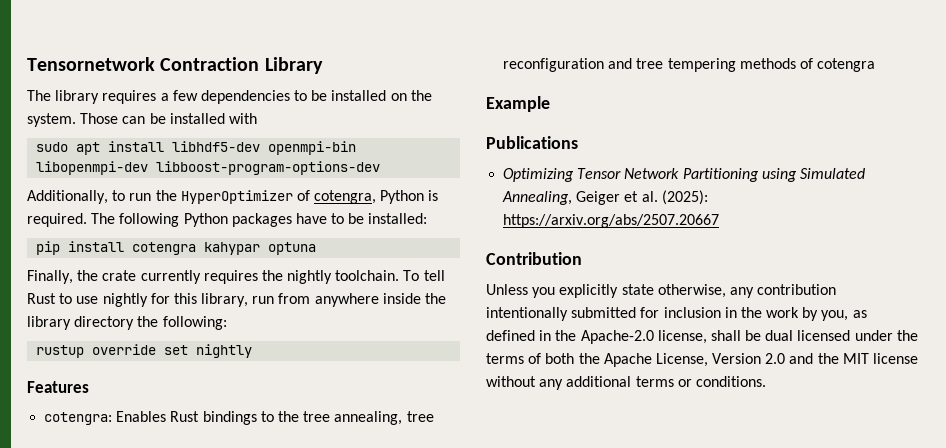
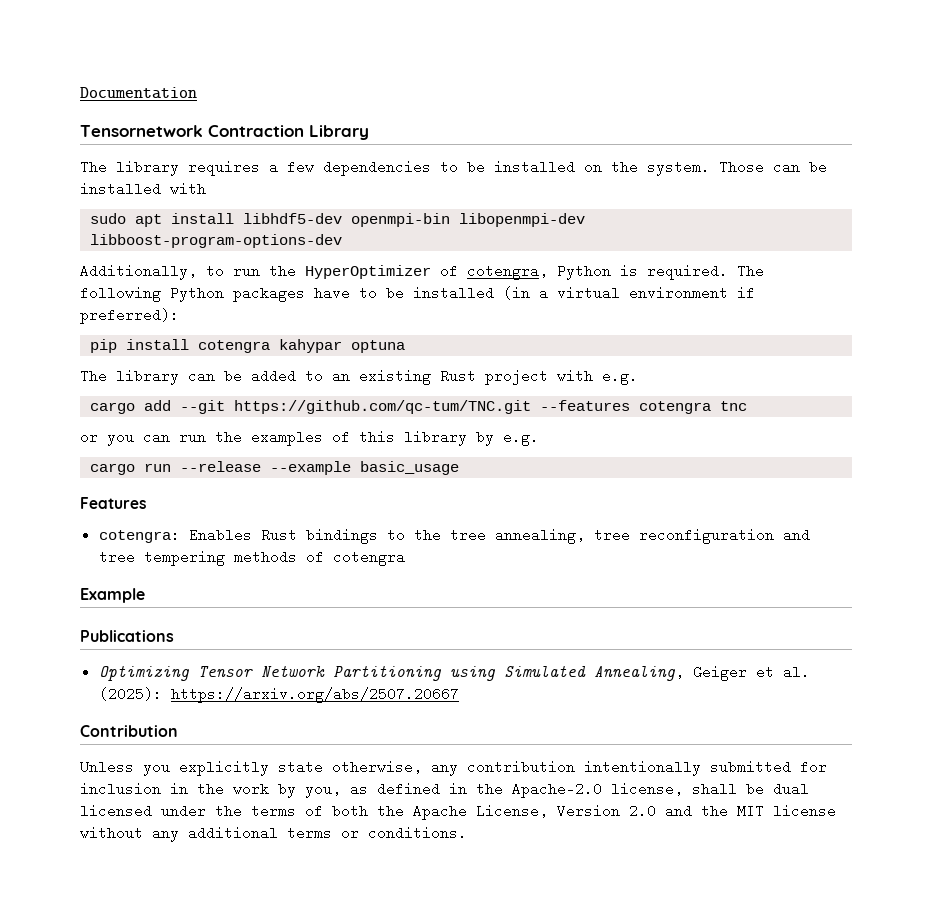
+ Documentation
- The following Python packages have to be installed:
+ The following Python packages have to be installed (in a virtual environment if preferred):
- Finally, the crate currently requires the nightly toolchain. To tell Rust to use nightly for this library, run from anywhere inside the library directory the following:
- rustup override set nightly
+ The library can be added to an existing Rust project with e.g.
+ cargo add --git https://github.com/qc-tum/TNC.git --features cotengra tnc
+ or you can run the examples of this library by e.g.
+ cargo run --release --example basic_usage

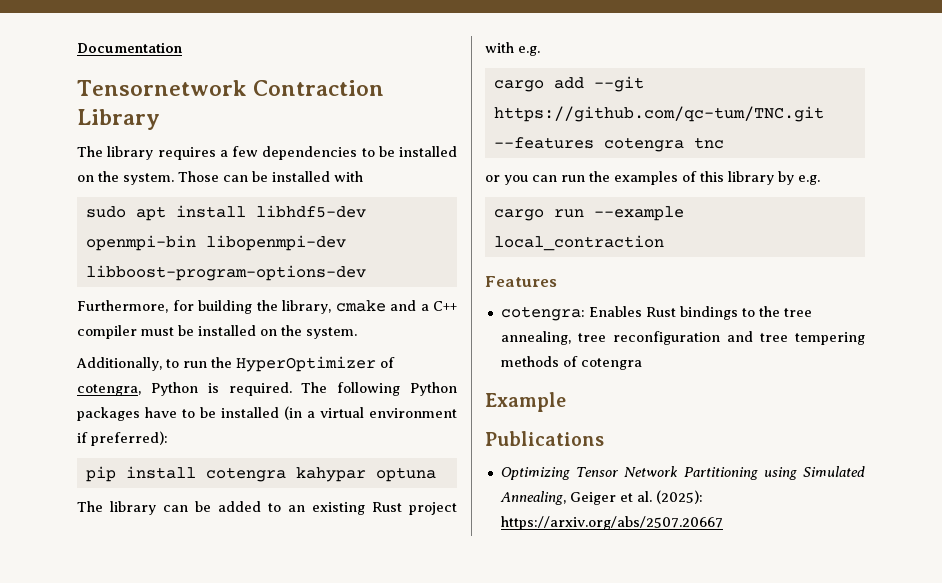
+ Furthermore, for building the library, cmake and a C++ compiler must be installed on the system.
- cargo run --release --example basic_usage
+ cargo run --example local_contraction
- Contribution
- Unless you explicitly state otherwise, any contribution intentionally submitted for inclusion in the work by you, as defined in the Apache-2.0 license, shall be dual licensed under the terms of both the Apache License, Version 2.0 and the MIT license without any additional terms or conditions.

